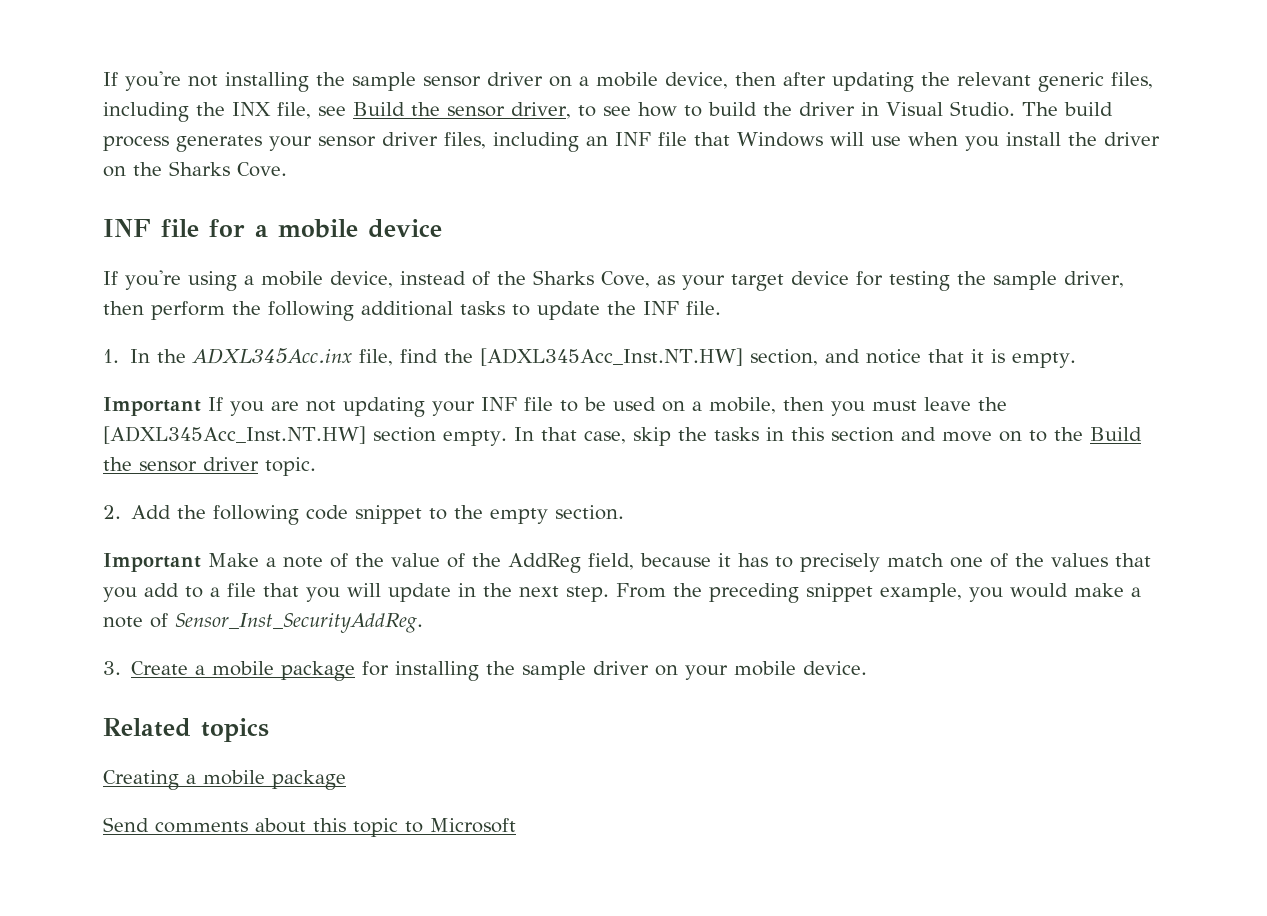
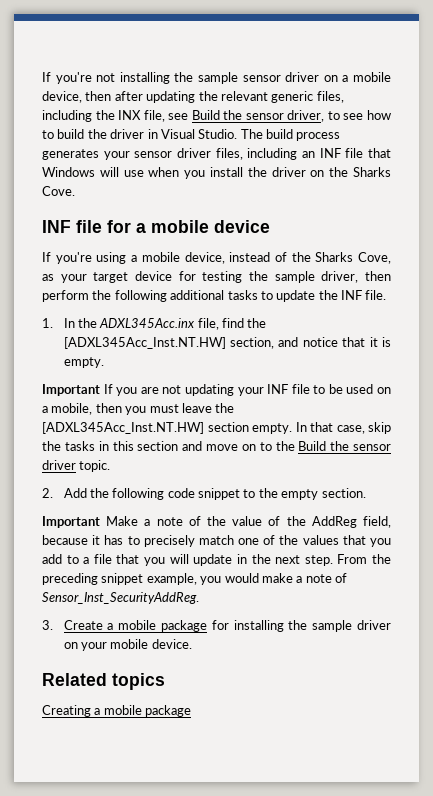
- Send comments about this topic to Microsoft

